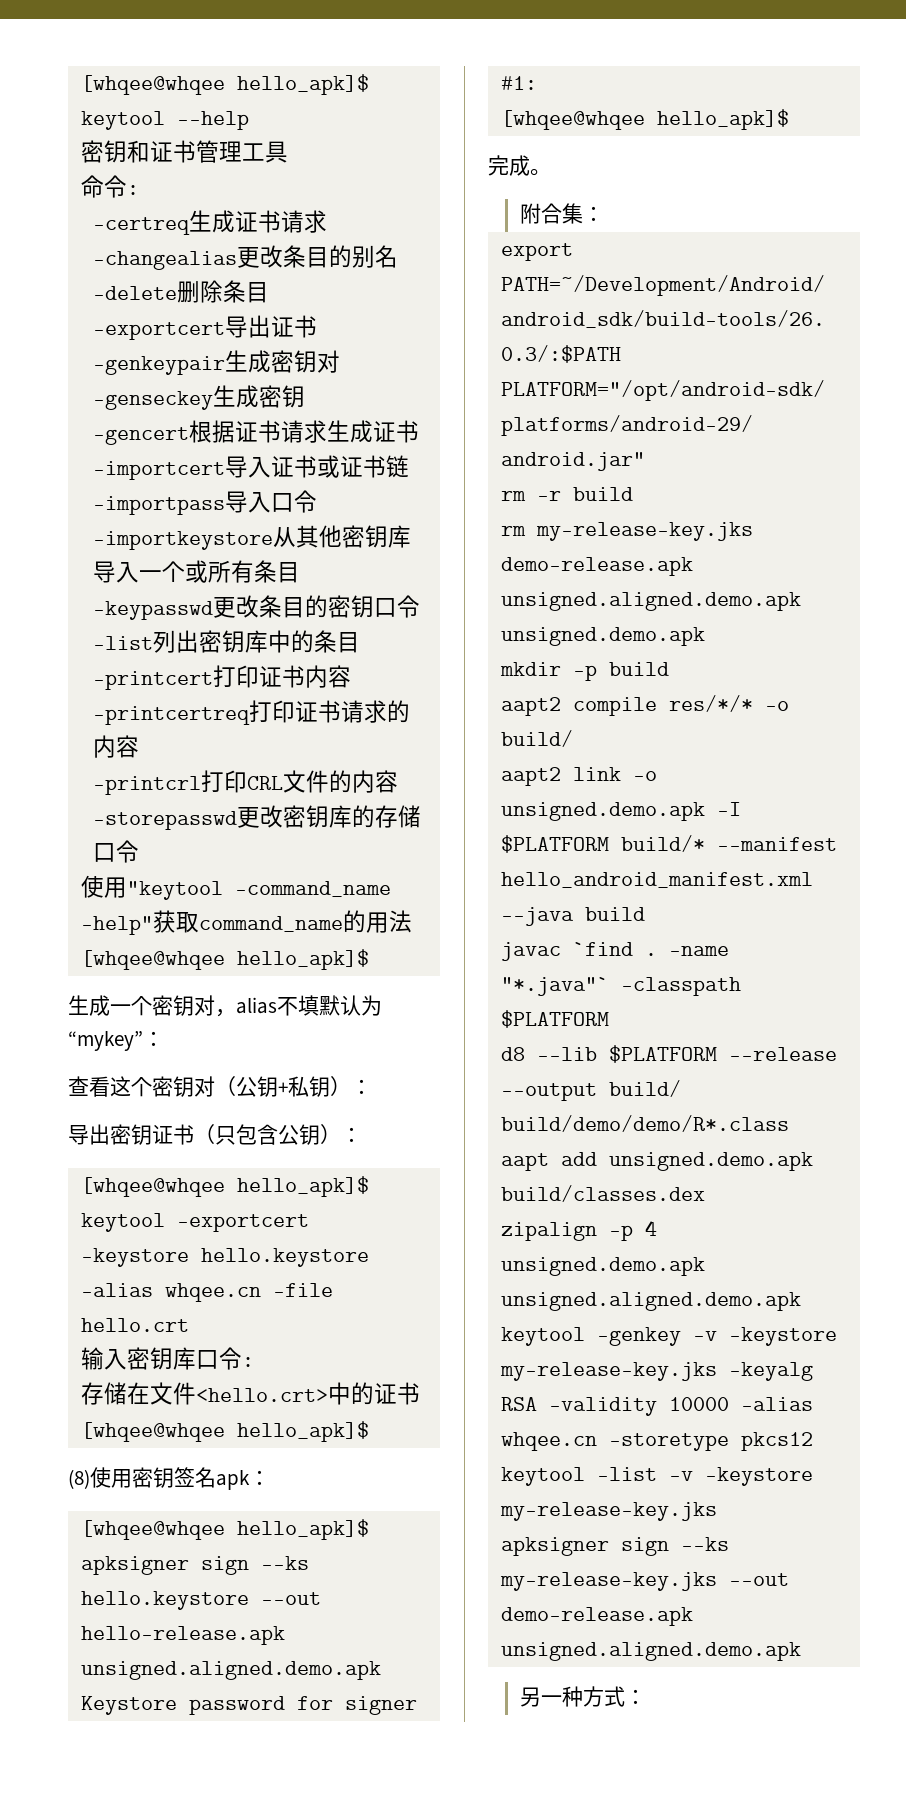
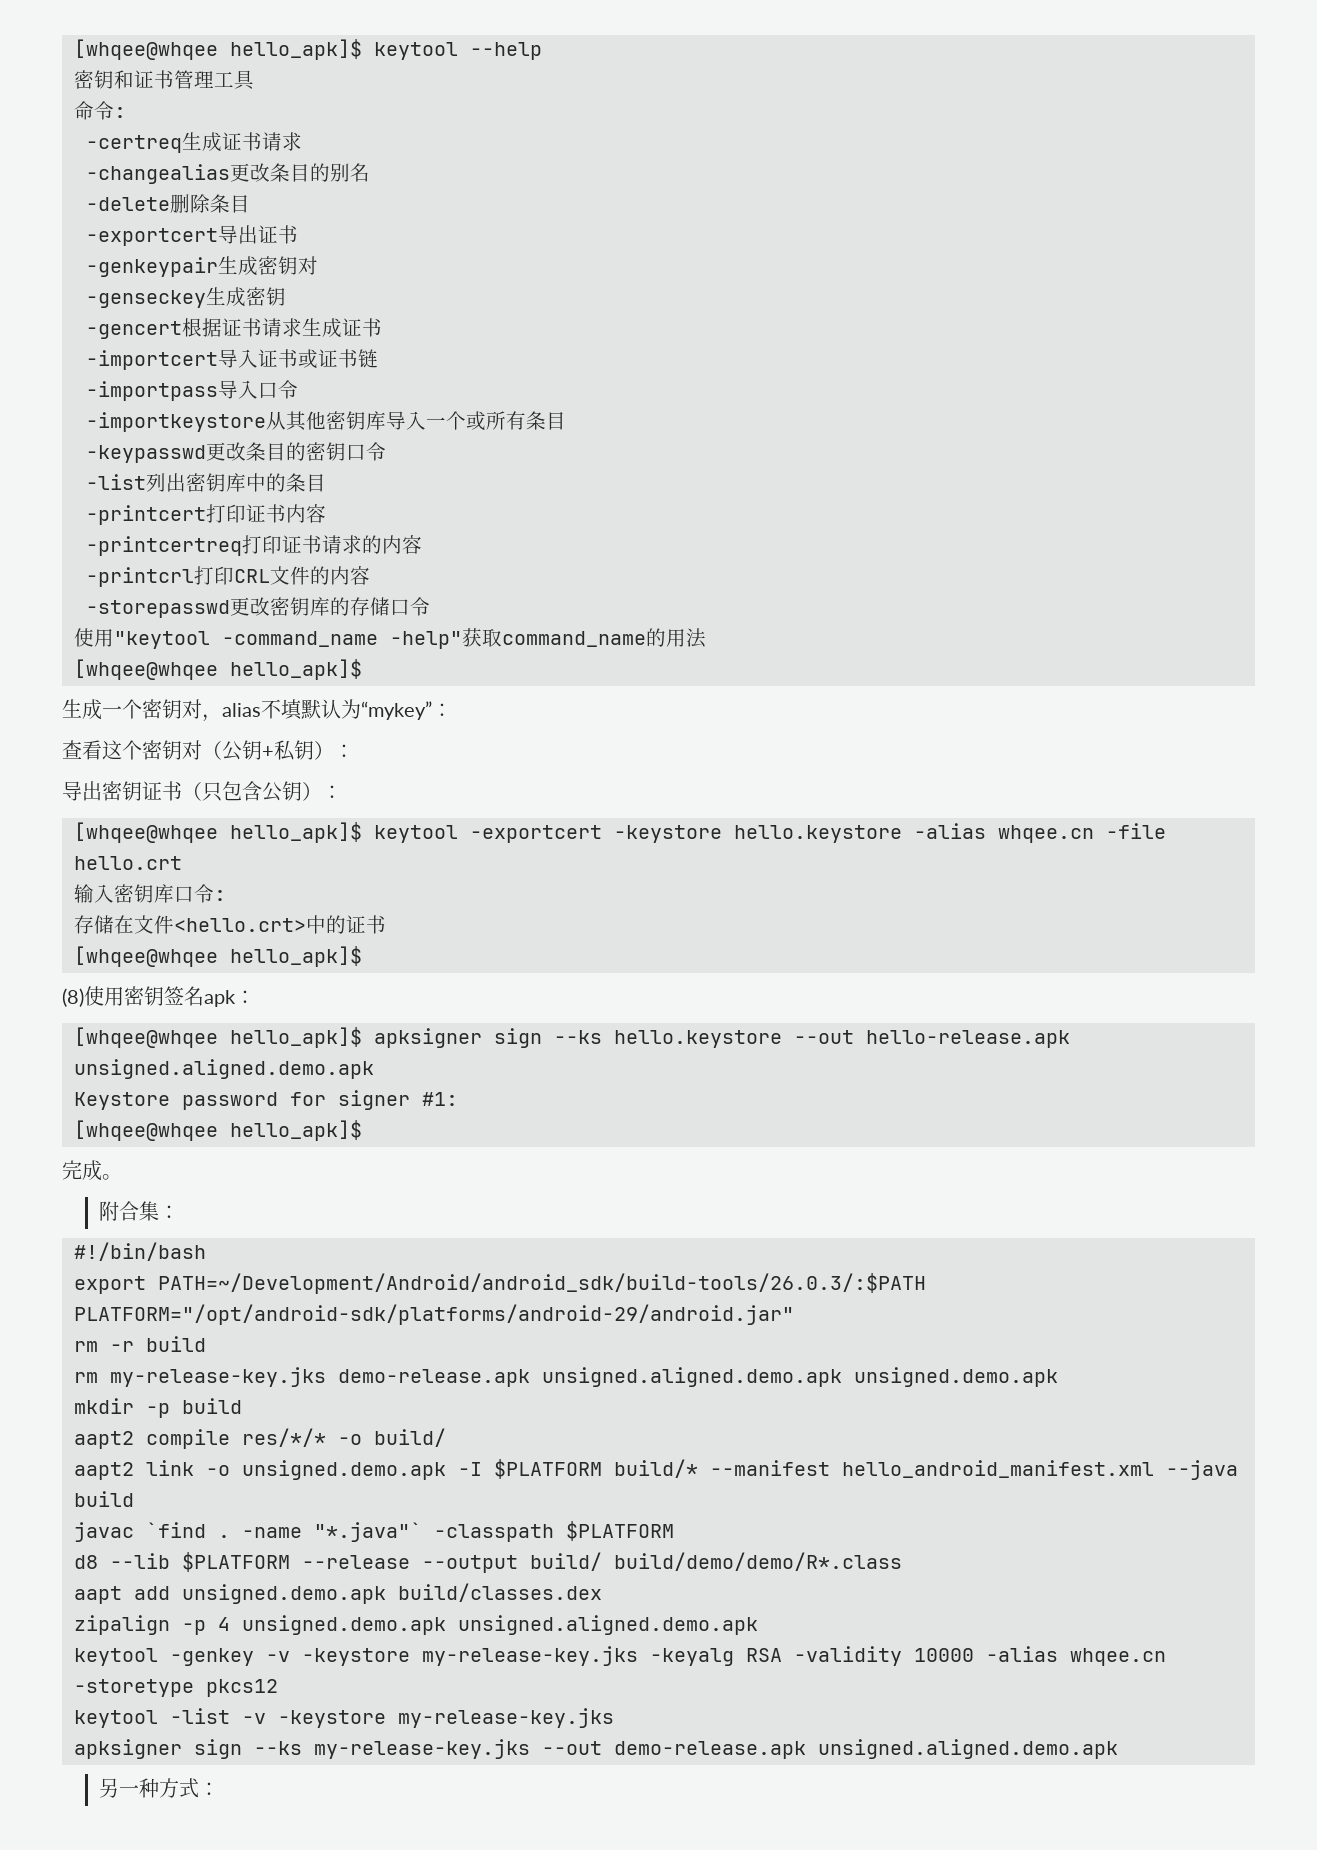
+ #!/bin/bash

